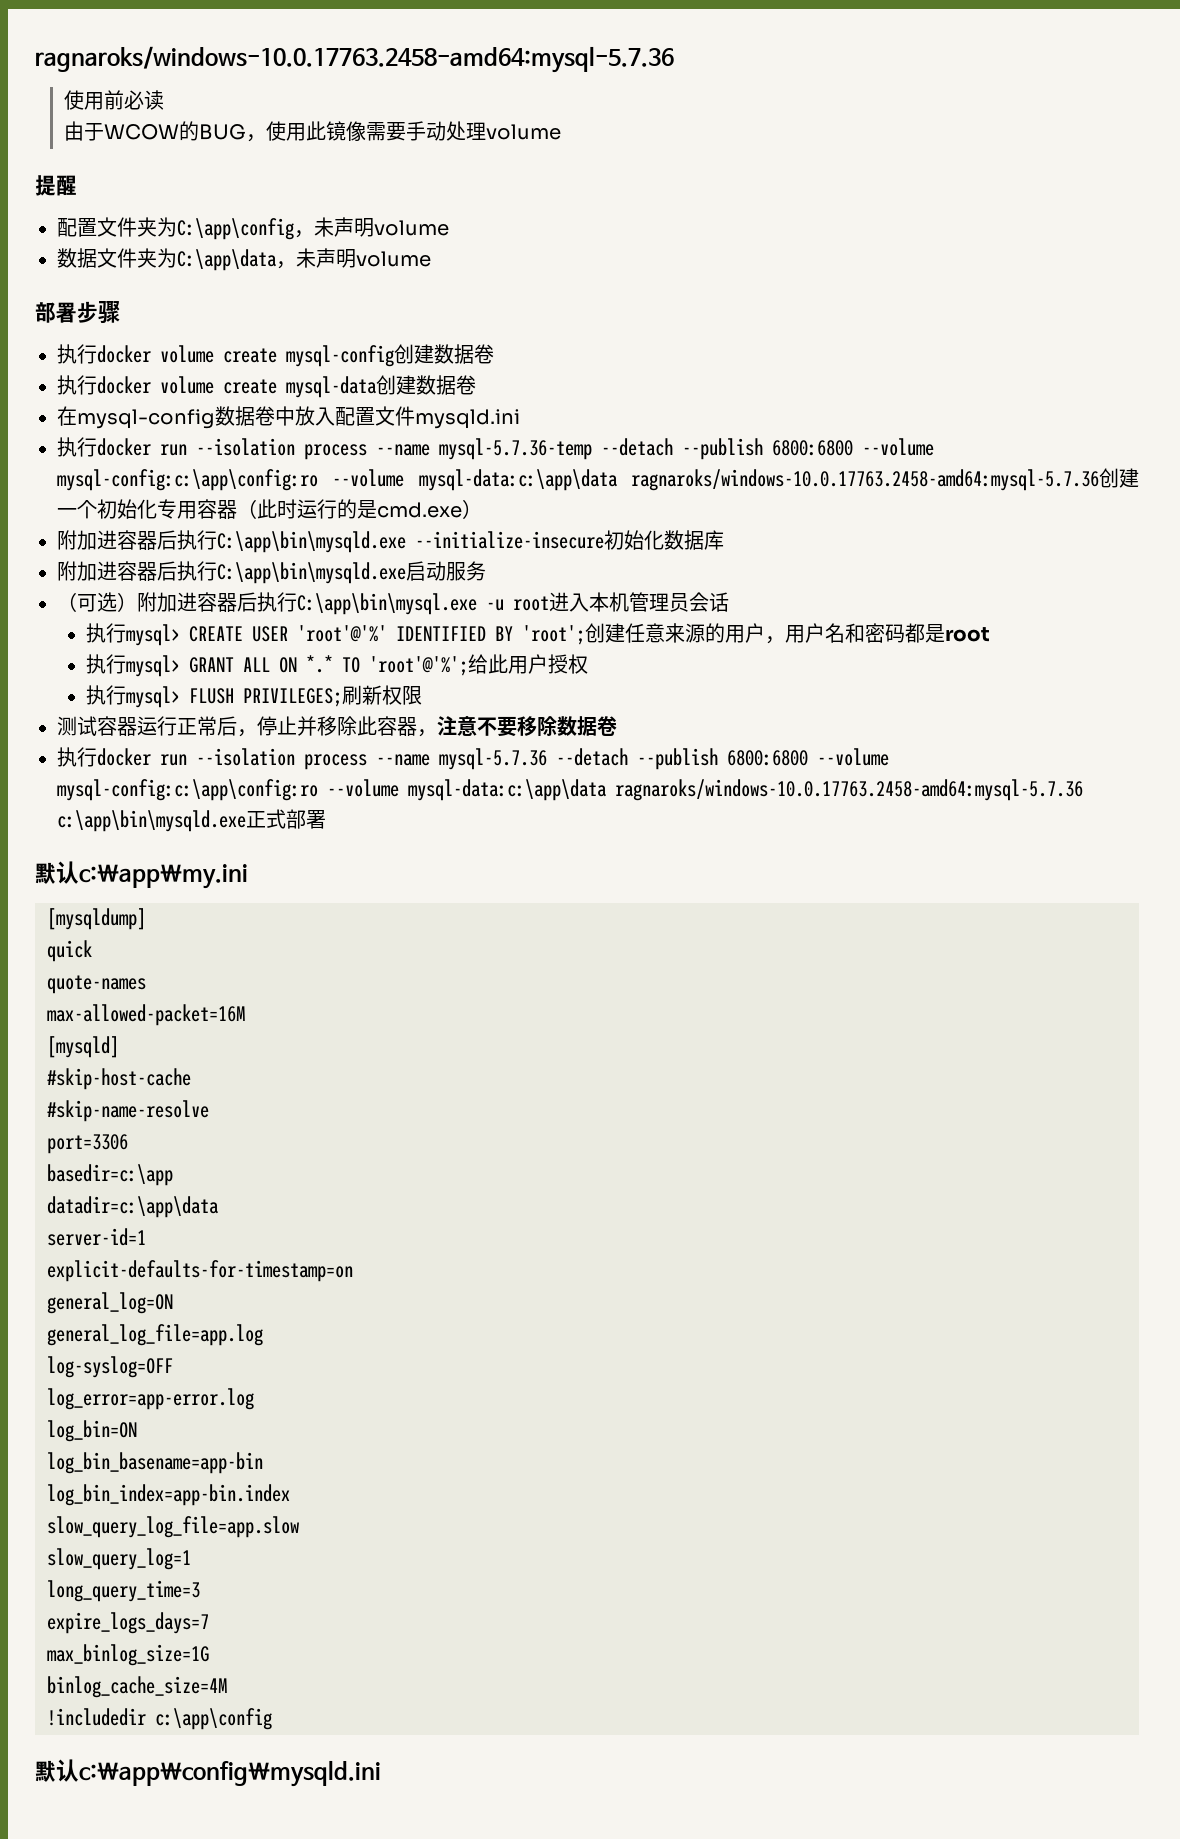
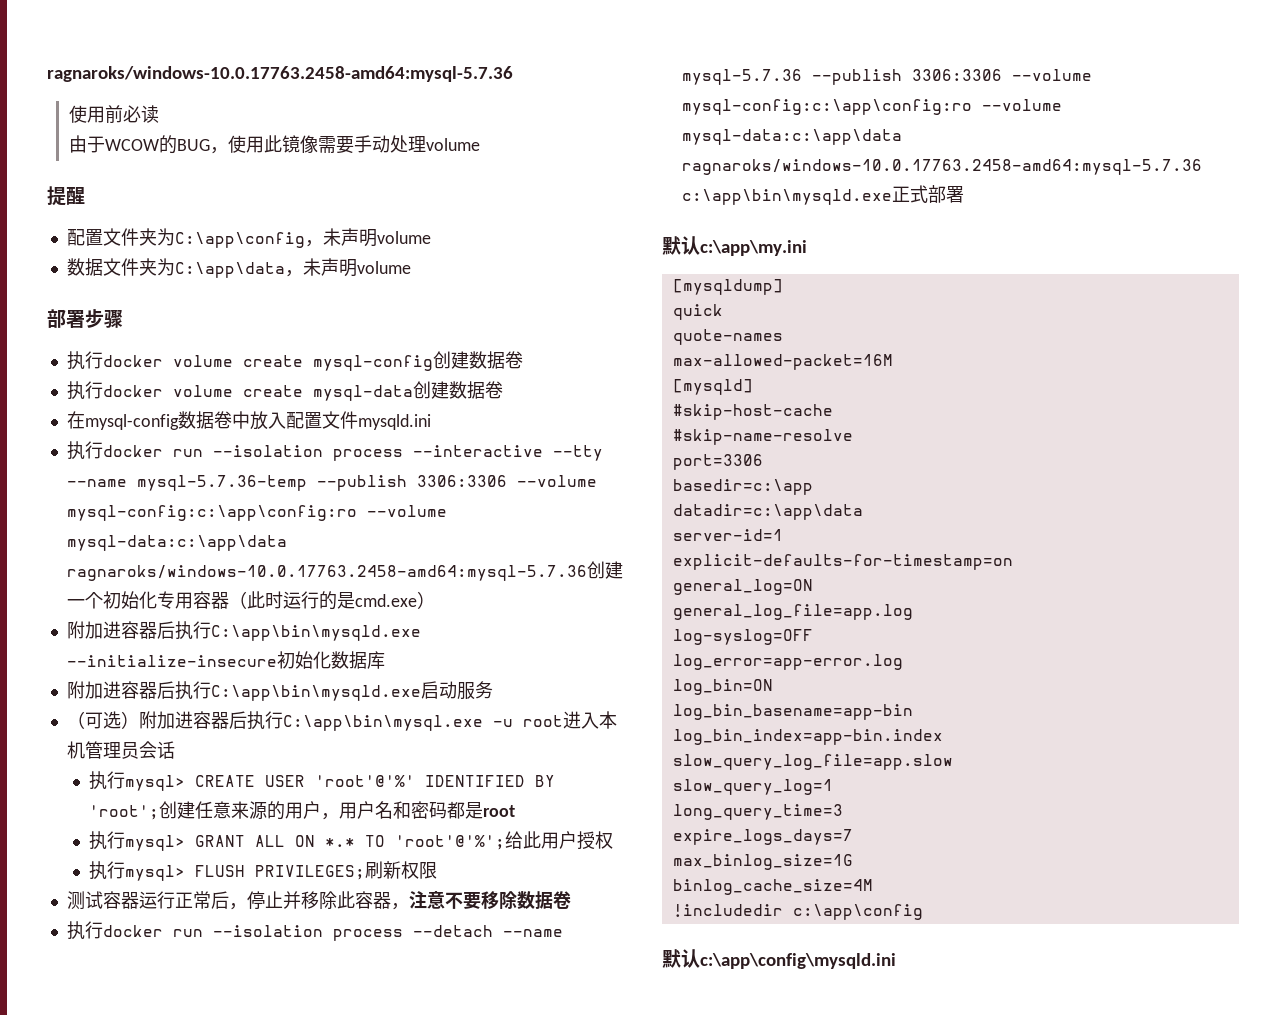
- 执行docker run --isolation process --name mysql-5.7.36-temp --detach --publish 6800:6800 --volume mysql-config:c:\app\config:ro --volume mysql-data:c:\app\data ragnaroks/windows-10.0.17763.2458-amd64:mysql-5.7.36创建一个初始化专用容器（此时运行的是cmd.exe）
+ 执行docker run --isolation process --interactive --tty --name mysql-5.7.36-temp --publish 3306:3306 --volume mysql-config:c:\app\config:ro --volume mysql-data:c:\app\data ragnaroks/windows-10.0.17763.2458-amd64:mysql-5.7.36创建一个初始化专用容器（此时运行的是cmd.exe）
- 执行docker run --isolation process --name mysql-5.7.36 --detach --publish 6800:6800 --volume mysql-config:c:\app\config:ro --volume mysql-data:c:\app\data ragnaroks/windows-10.0.17763.2458-amd64:mysql-5.7.36 c:\app\bin\mysqld.exe正式部署
+ 执行docker run --isolation process --detach --name mysql-5.7.36 --publish 3306:3306 --volume mysql-config:c:\app\config:ro --volume mysql-data:c:\app\data ragnaroks/windows-10.0.17763.2458-amd64:mysql-5.7.36 c:\app\bin\mysqld.exe正式部署

